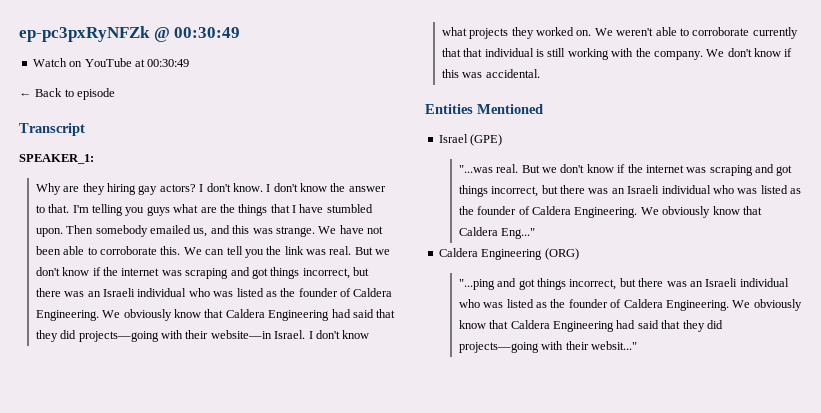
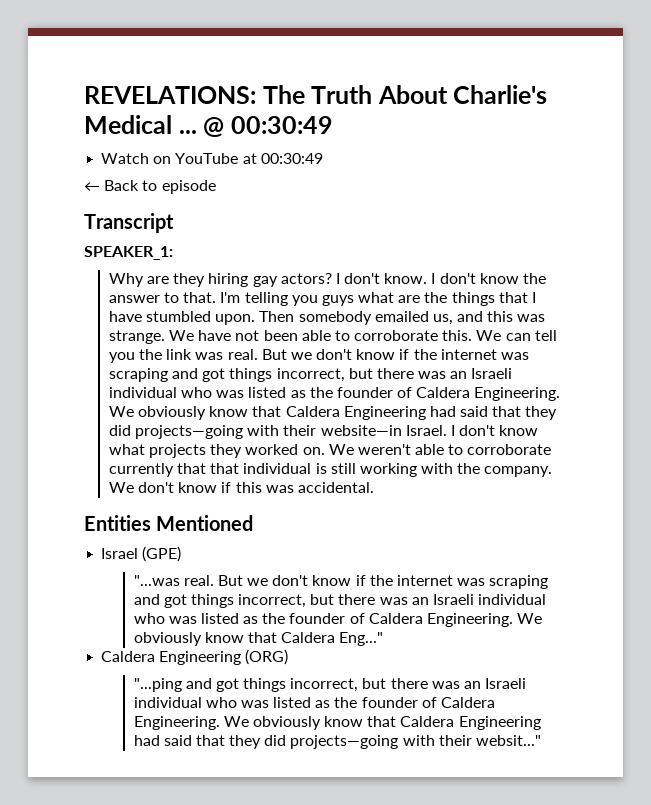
- ep-pc3pxRyNFZk @ 00:30:49
+ REVELATIONS: The Truth About Charlie's Medical ... @ 00:30:49

